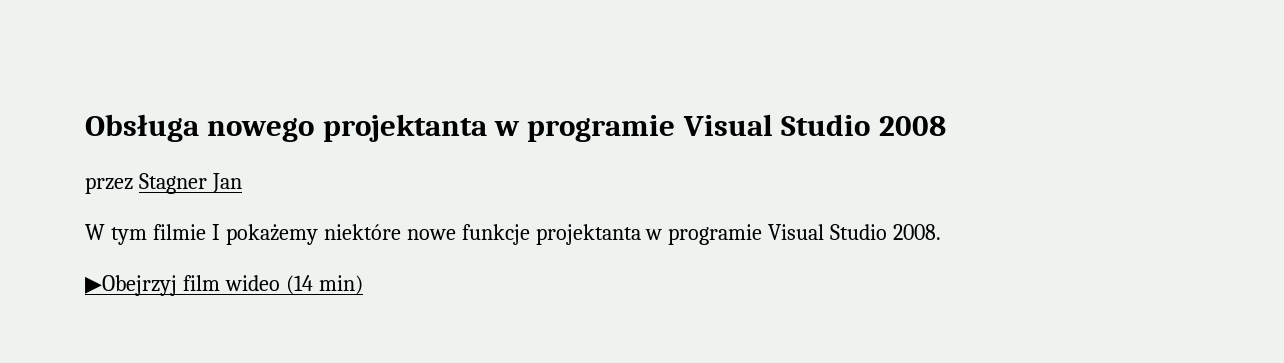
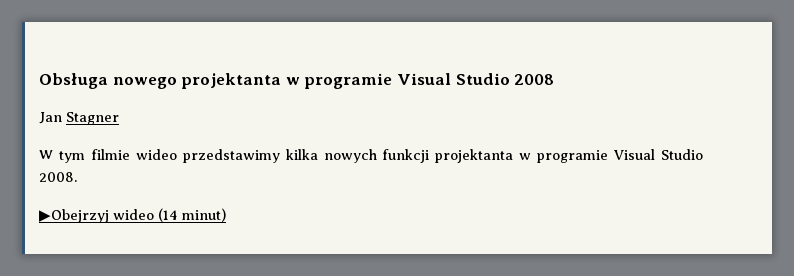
- przez Stagner Jan
+ Jan Stagner
- W tym filmie I pokażemy niektóre nowe funkcje projektanta w programie Visual Studio 2008.
+ W tym filmie wideo przedstawimy kilka nowych funkcji projektanta w programie Visual Studio 2008.
- ▶Obejrzyj film wideo (14 min)
+ ▶Obejrzyj wideo (14 minut)

